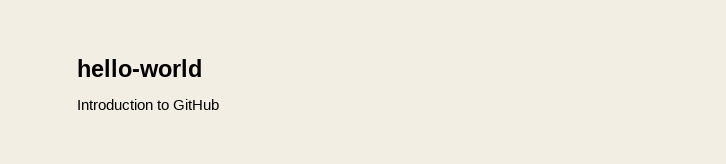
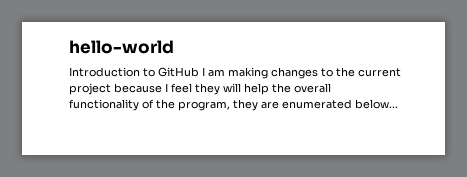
- Introduction to GitHub
+ Introduction to GitHub I am making changes to the current project because I feel they will help the overall functionality of the program, they are enumerated below...

